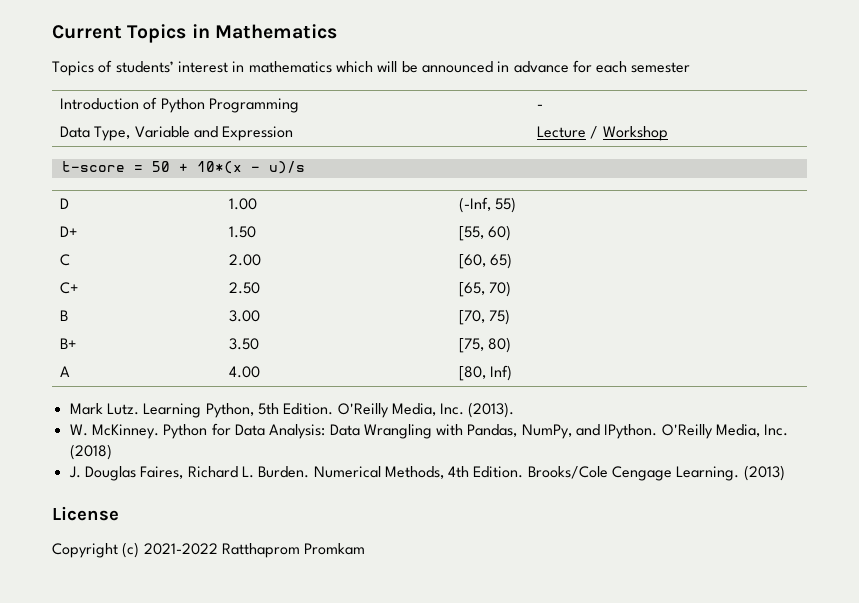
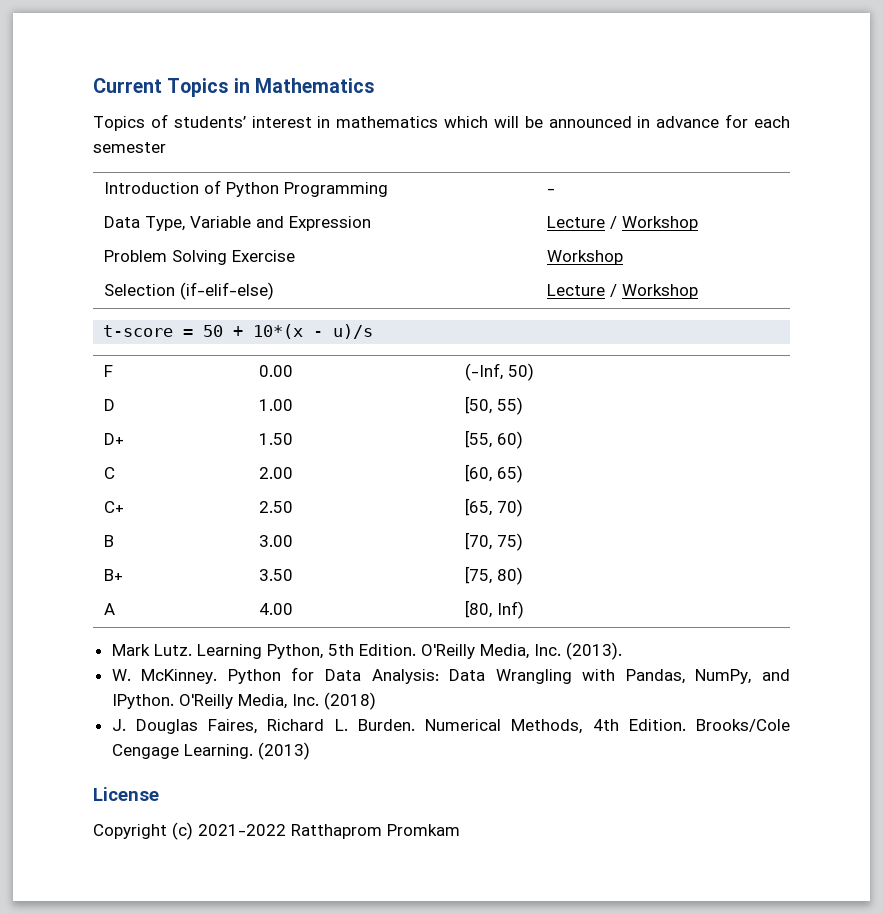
+ Problem Solving Exercise | Workshop
+ Selection (if-elif-else) | Lecture / Workshop
+ F | 0.00 | (-Inf, 50)
- D | 1.00 | (-Inf, 55)
+ D | 1.00 | [50, 55)

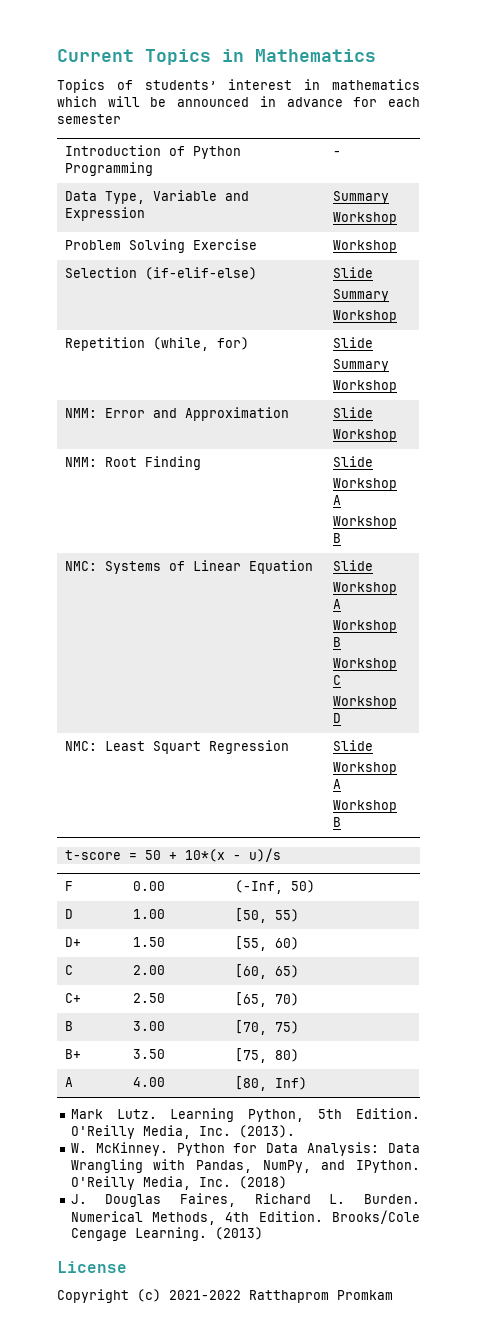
- Data Type, Variable and Expression | Lecture / Workshop
+ Data Type, Variable and Expression | Summary
+ Workshop
- Selection (if-elif-else) | Lecture / Workshop
+ Selection (if-elif-else) | Slide
+ Summary
+ Workshop
+ Repetition (while, for) | Slide
+ Summary
+ Workshop
+ NMM: Error and Approximation | Slide
+ Workshop
+ NMM: Root Finding | Slide
+ Workshop A
+ Workshop B
+ NMC: Systems of Linear Equation | Slide
+ Workshop A
+ Workshop B
+ Workshop C
+ Workshop D
+ NMC: Least Squart Regression | Slide
+ Workshop A
+ Workshop B

